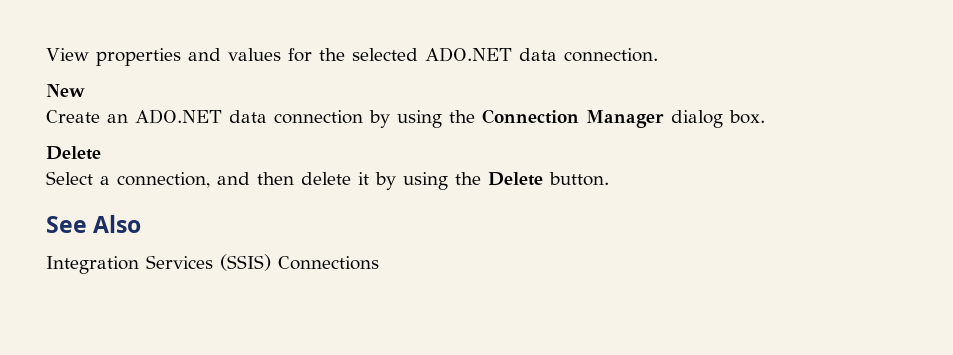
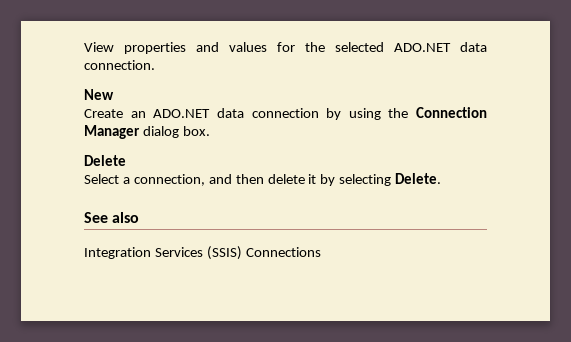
- Select a connection, and then delete it by using the Delete button.
+ Select a connection, and then delete it by selecting Delete.
- See Also
+ See also

